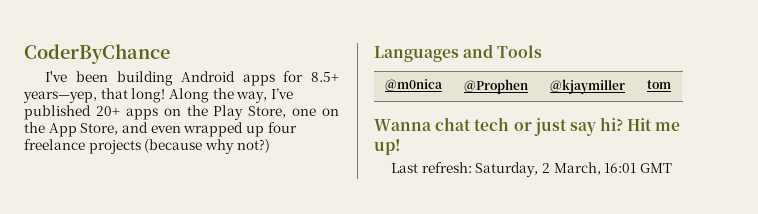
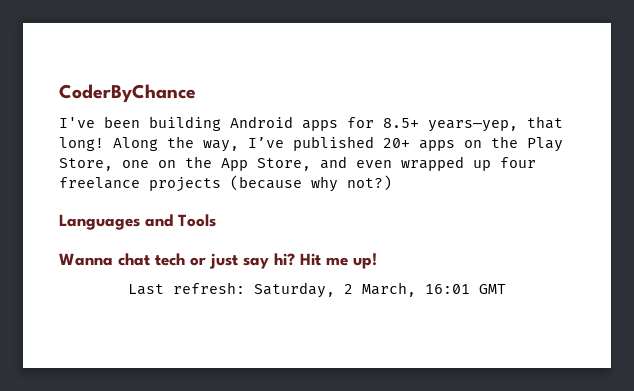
- @m0nica | @Prophen | @kjaymiller | tom

